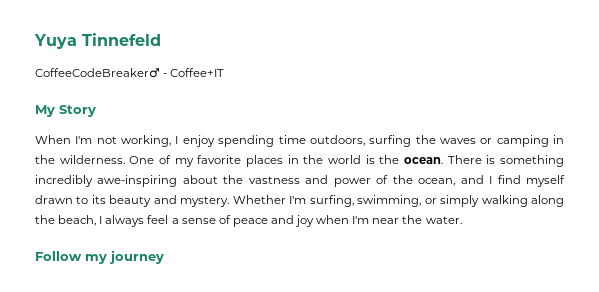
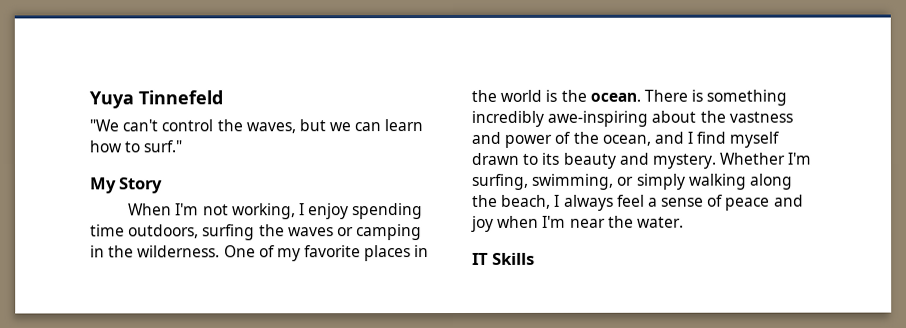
- CoffeeCodeBreaker♂ - Coffee+IT
+ "We can't control the waves, but we can learn how to surf."
- Follow my journey
+ IT Skills

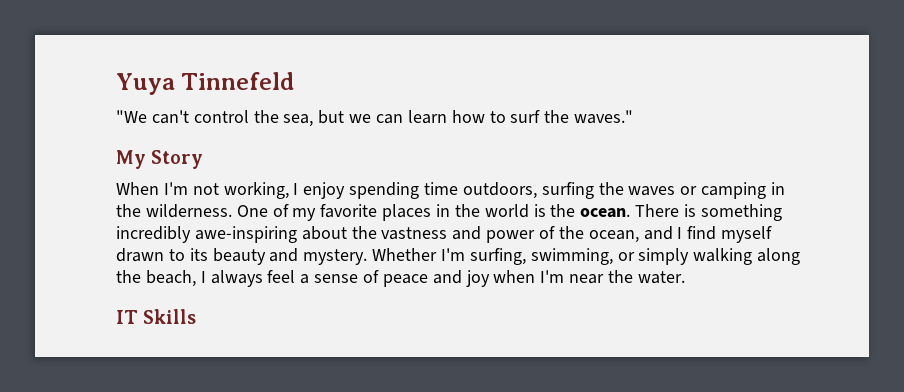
- "We can't control the waves, but we can learn how to surf."
+ "We can't control the sea, but we can learn how to surf the waves."

